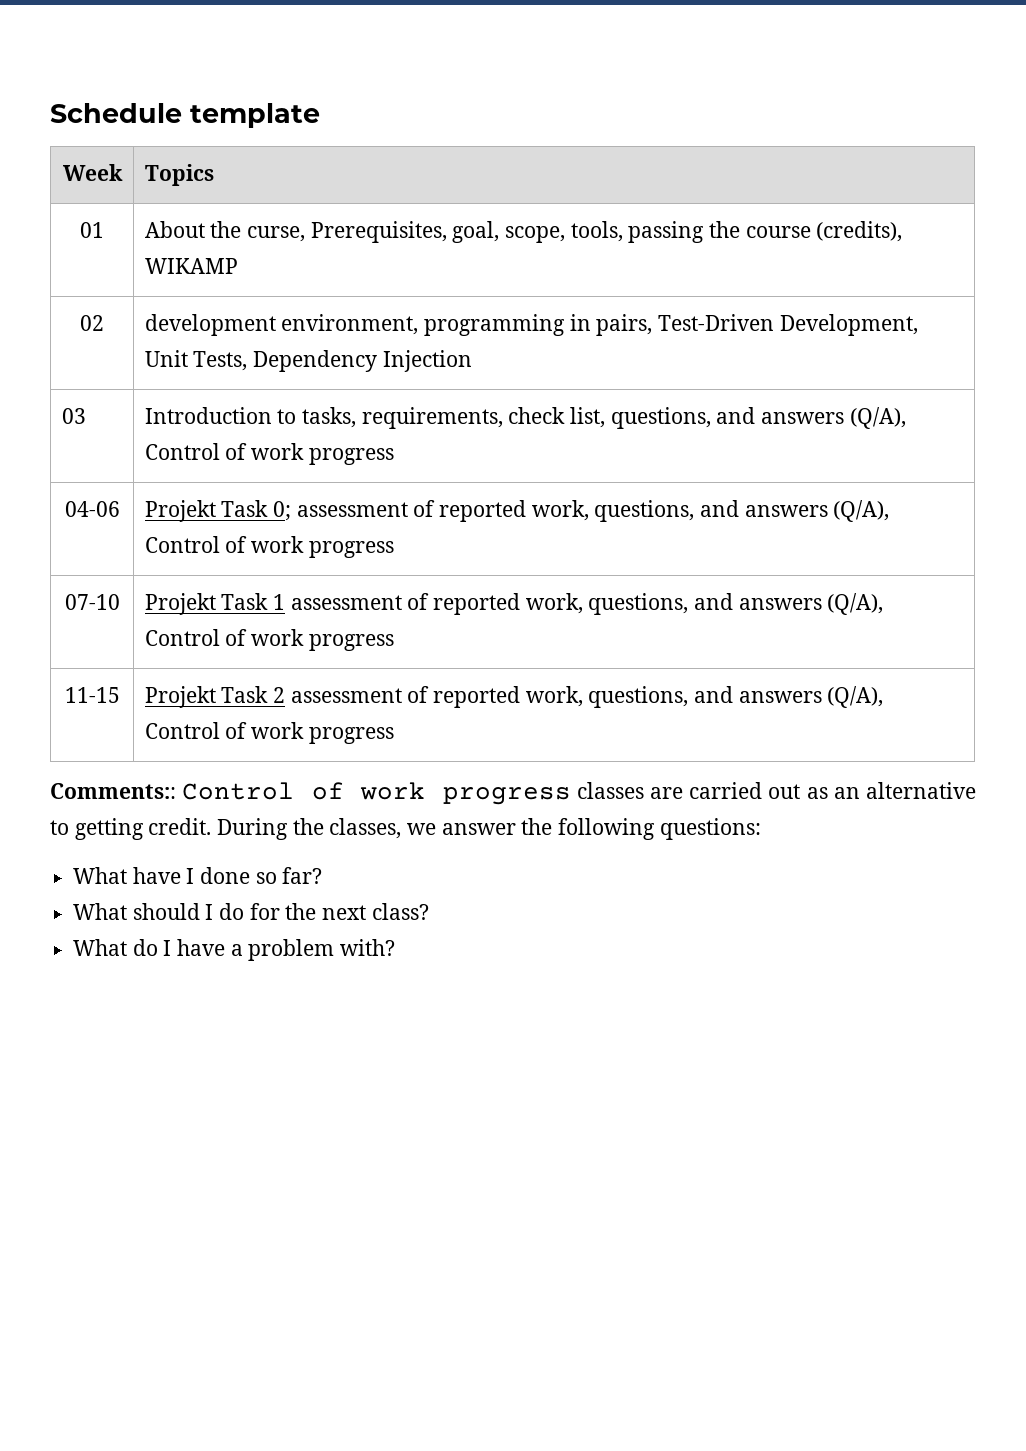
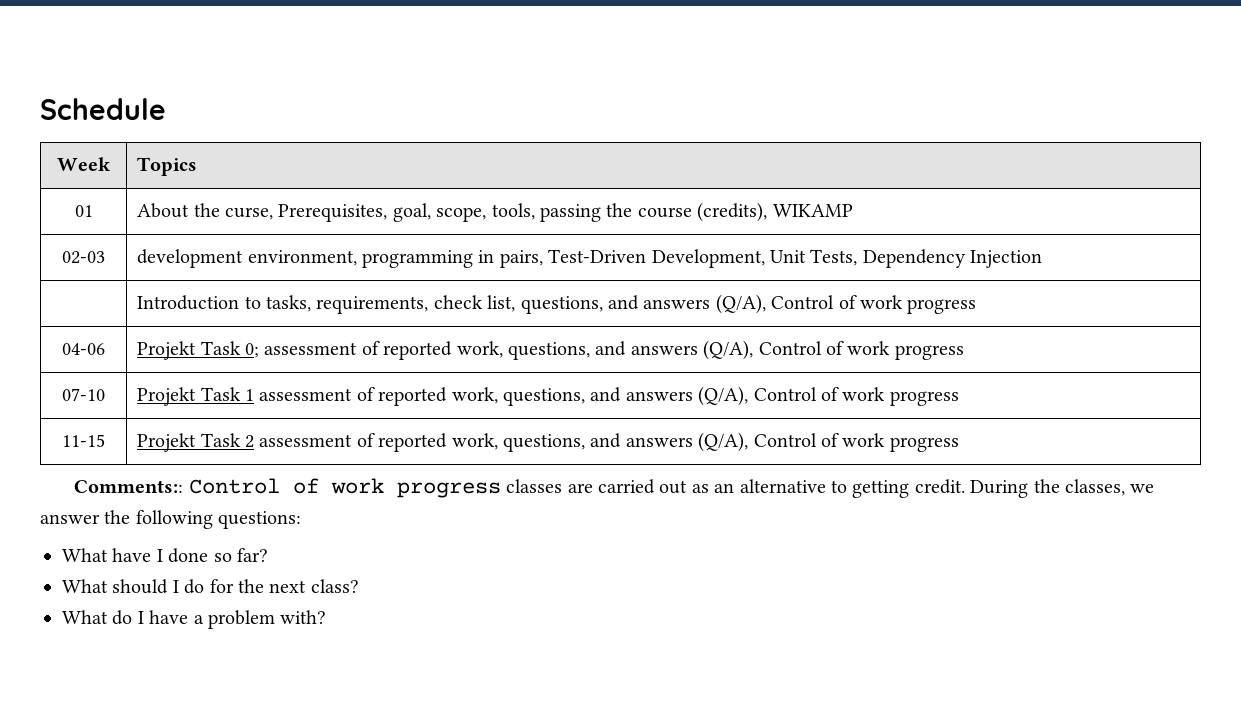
- Schedule template
+ Schedule
- 02 | development environment, programming in pairs, Test-Driven Development, Unit Tests, Dependency Injection
+ 02-03 | development environment, programming in pairs, Test-Driven Development, Unit Tests, Dependency Injection
- 03 | Introduction to tasks, requirements, check list, questions, and answers (Q/A), Control of work progress
+ | Introduction to tasks, requirements, check list, questions, and answers (Q/A), Control of work progress

